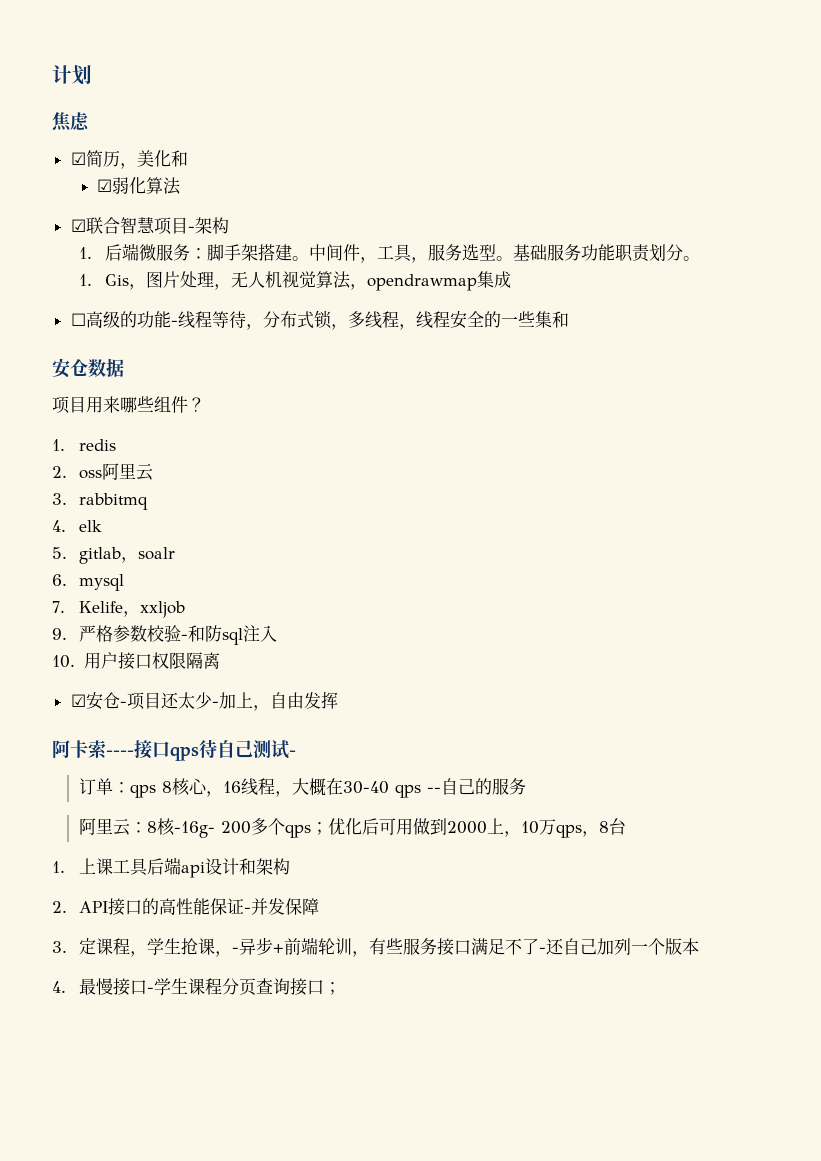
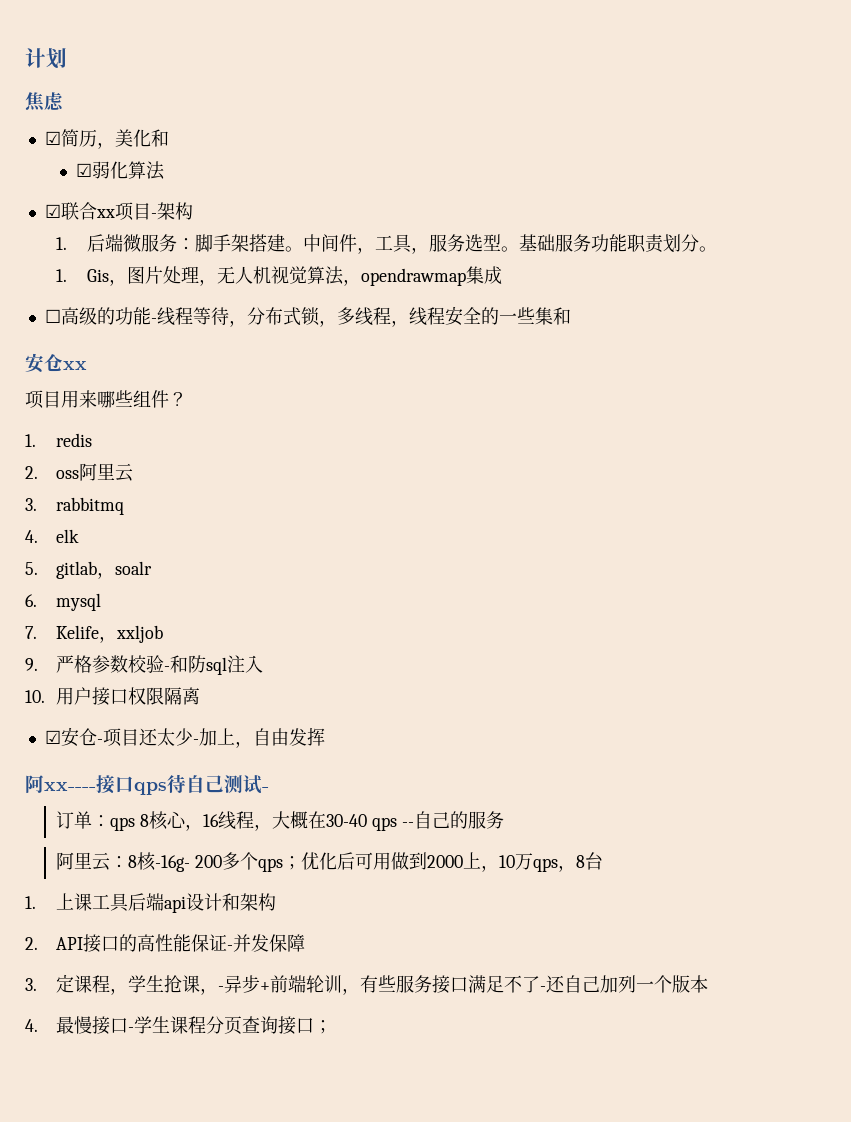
- ☑联合智慧项目-架构
+ ☑联合xx项目-架构
- 安仓数据
+ 安仓xx
- 阿卡索----接口qps待自己测试-
+ 阿xx----接口qps待自己测试-

